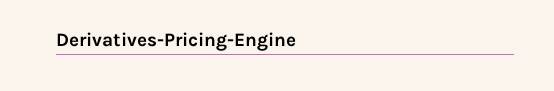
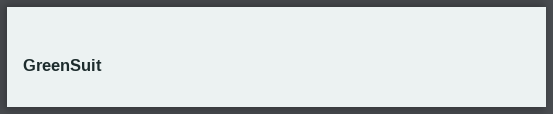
- Derivatives-Pricing-Engine
+ GreenSuit

